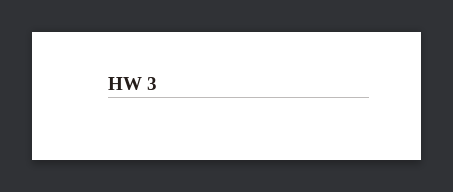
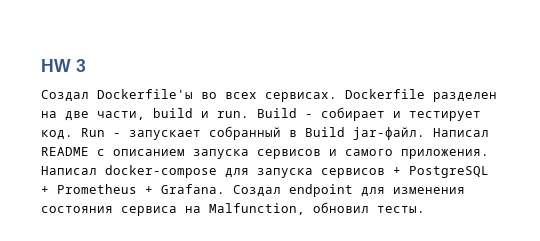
+ Создал Dockerfile'ы во всех сервисах. Dockerfile разделен на две части, build и run. Build - собирает и тестирует код. Run - запускает собранный в Build jar-файл. Написал README с описанием запуска сервисов и самого приложения. Написал docker-compose для запуска сервисов + PostgreSQL + Prometheus + Grafana. Создал endpoint для изменения состояния сервиса на Malfunction, обновил тесты.

